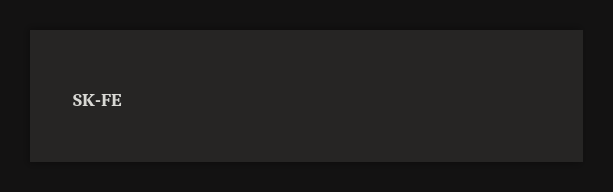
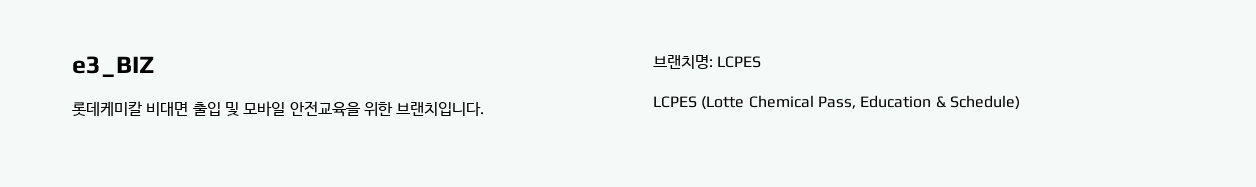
- SK-FE
+ e3_BIZ
+ 롯데케미칼 비대면 출입 및 모바일 안전교육을 위한 브랜치입니다.
+ 브랜치명: LCPES
+ LCPES (Lotte Chemical Pass, Education & Schedule)

